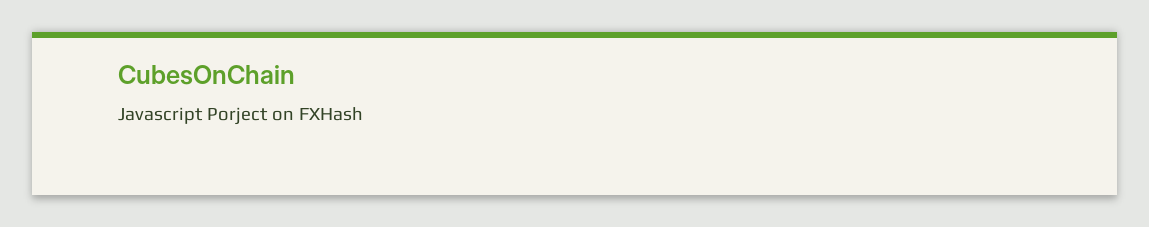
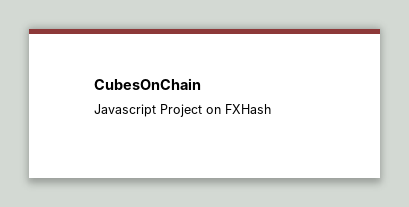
- Javascript Porject on FXHash
+ Javascript Project on FXHash

